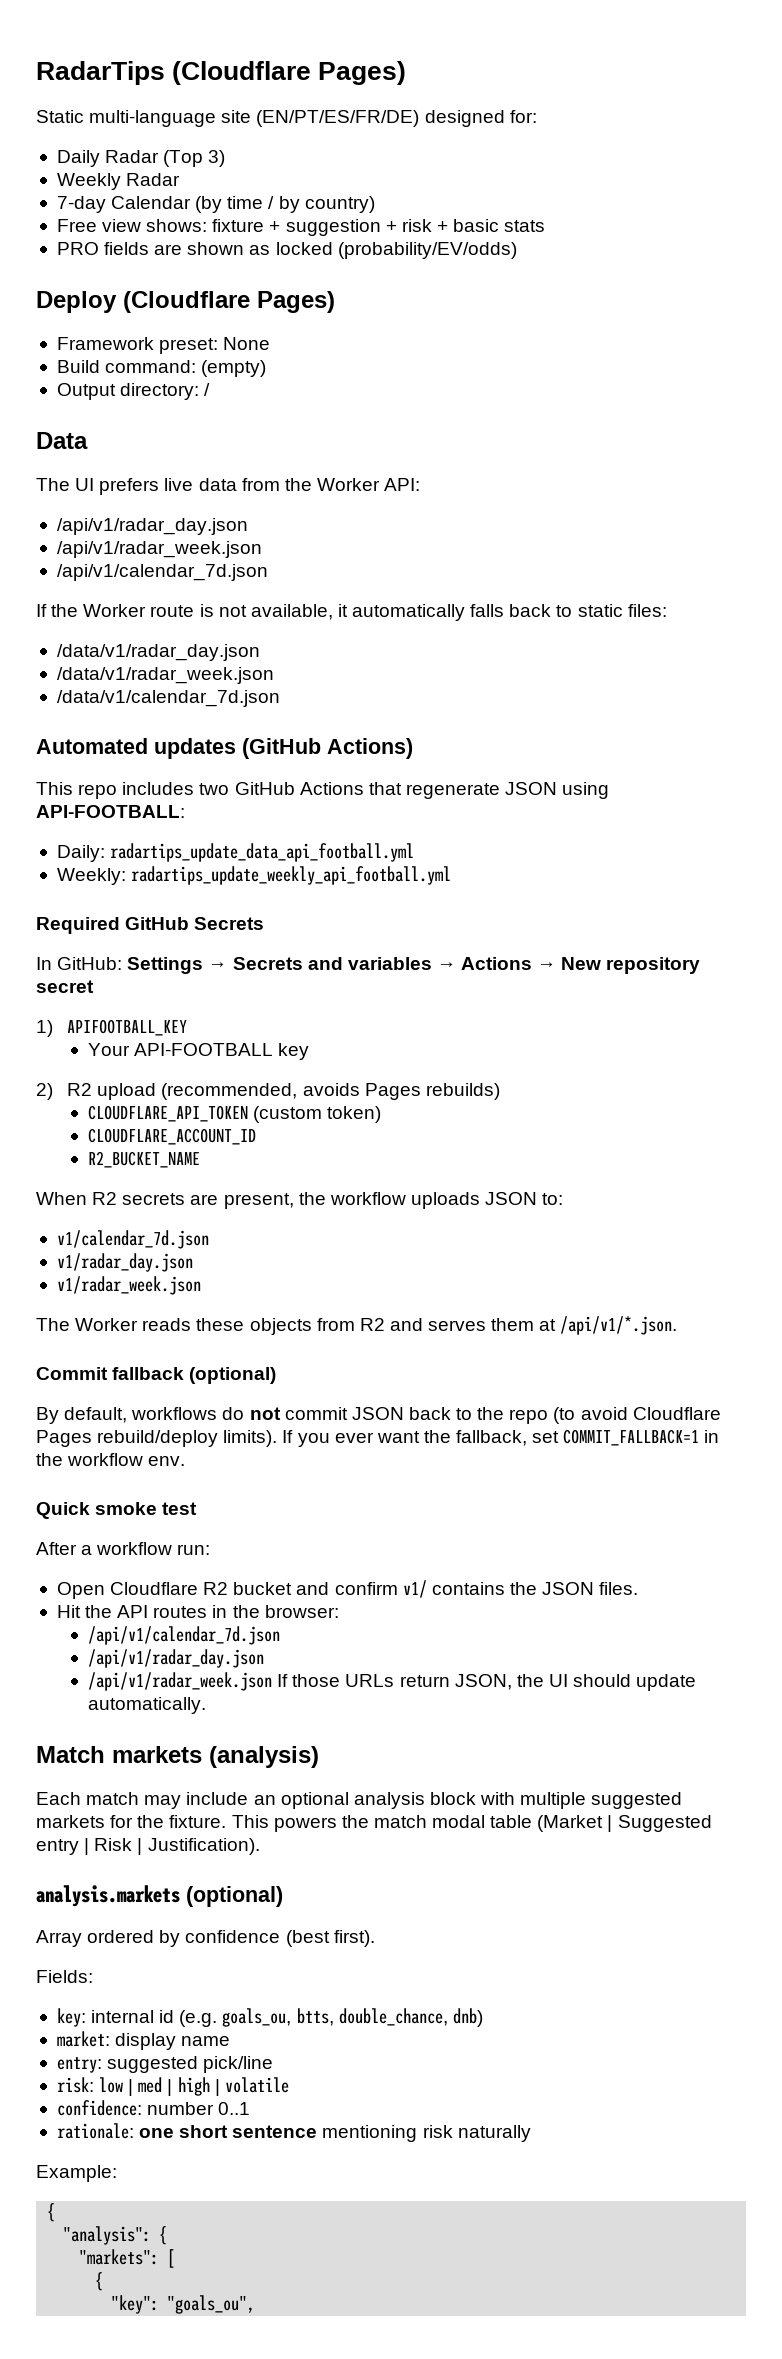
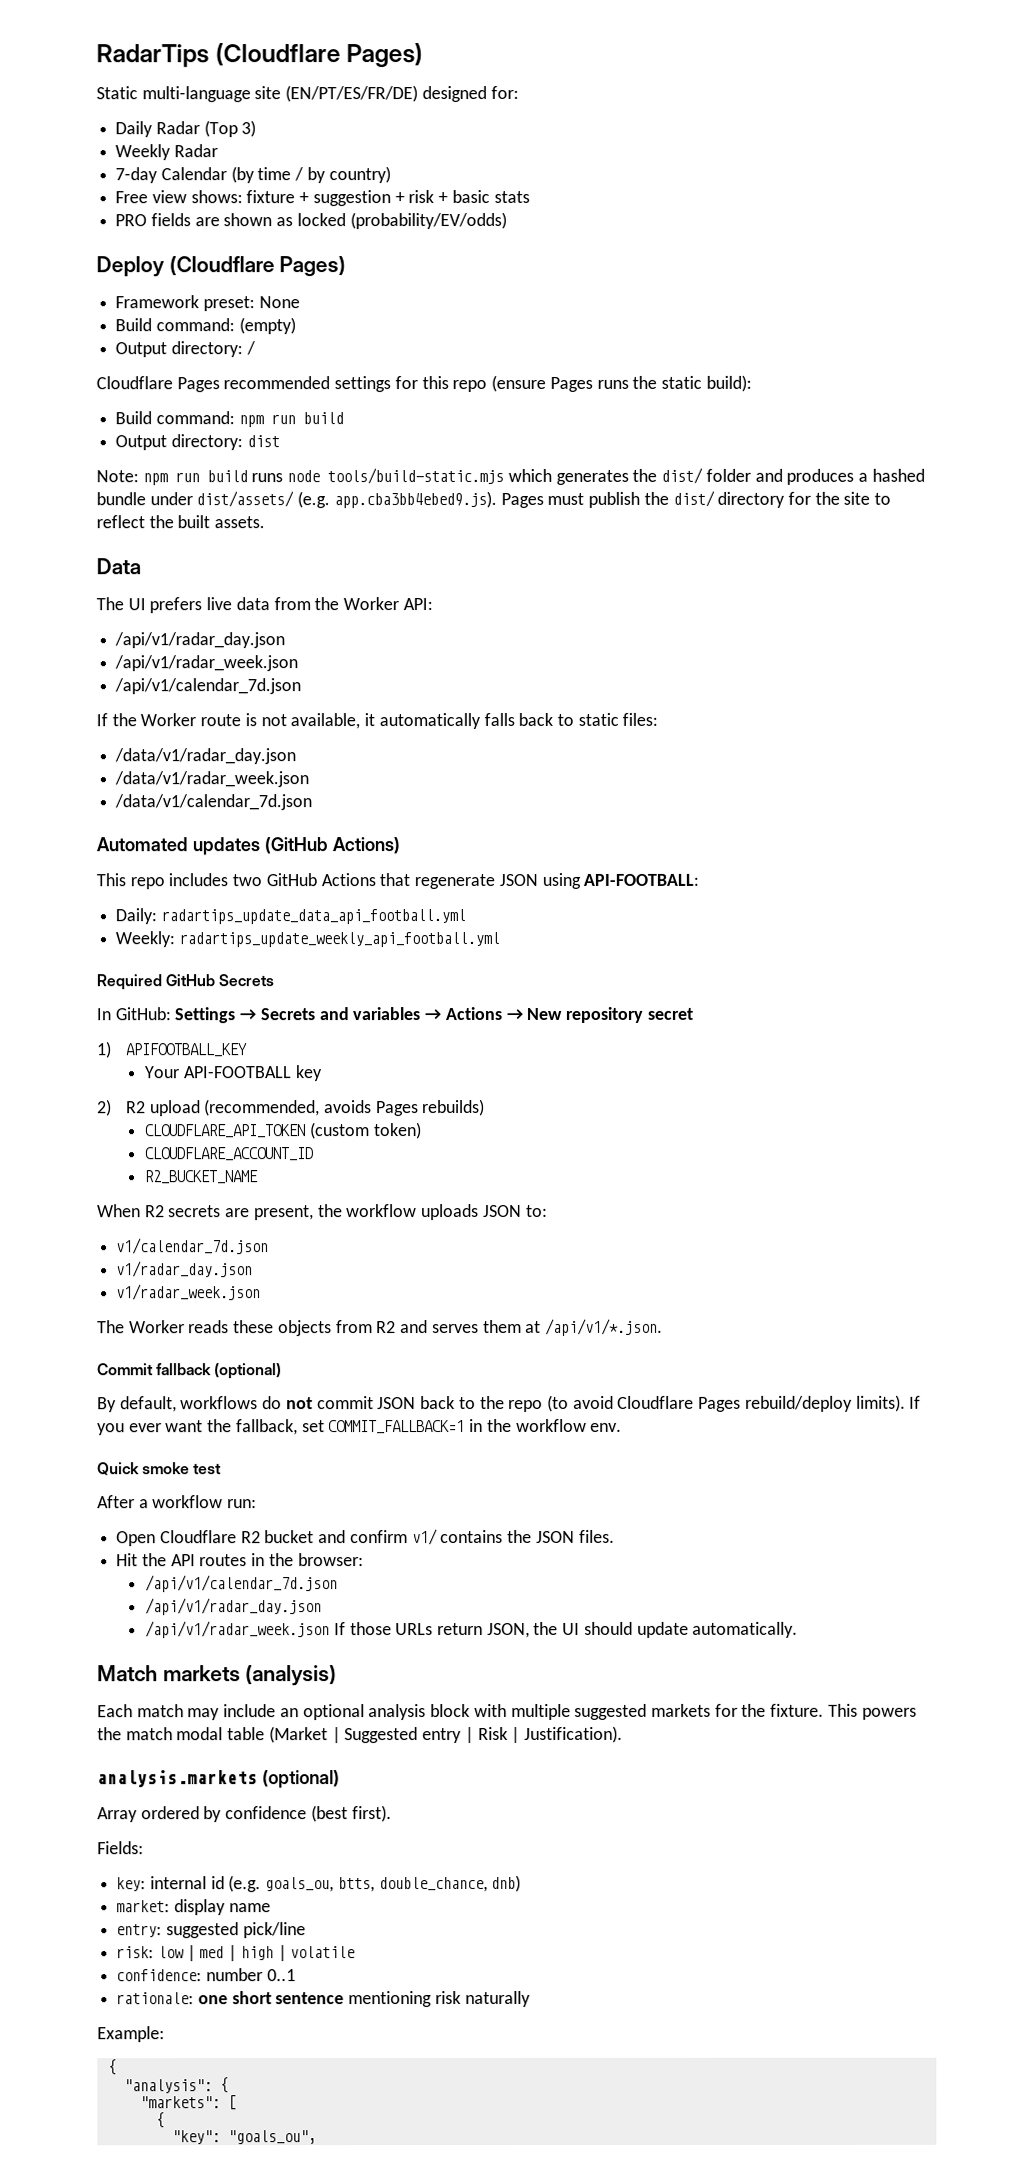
+ Cloudflare Pages recommended settings for this repo (ensure Pages runs the static build):
+ Build command: npm run build
+ Output directory: dist
+ Note: npm run build runs node tools/build-static.mjs which generates the dist/ folder and produces a hashed bundle under dist/assets/ (e.g. app.cba3bb4ebed9.js). Pages must publish the dist/ directory for the site to reflect the built assets.

